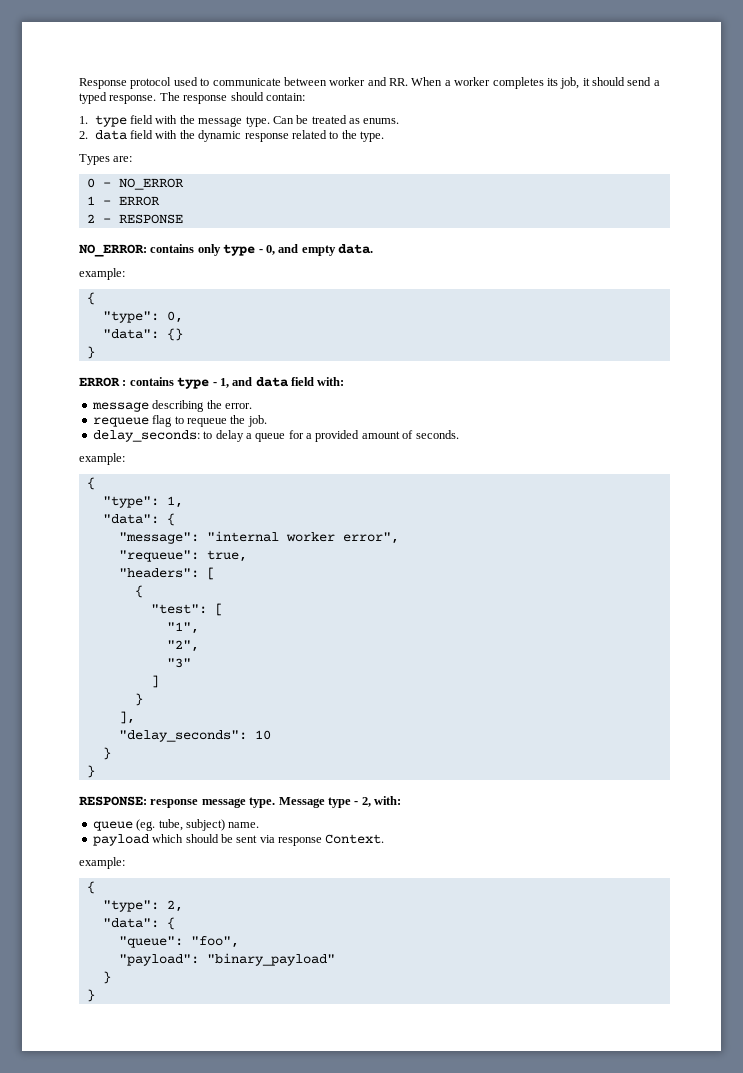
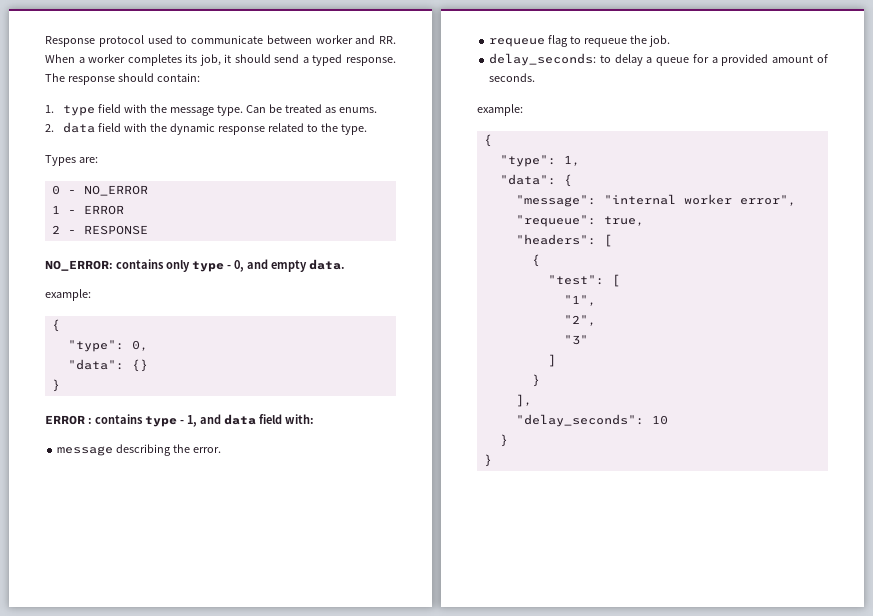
- RESPONSE: response message type. Message type - 2, with:
- queue (eg. tube, subject) name.
- payload which should be sent via response Context.
- example:
- {
- "type": 2,
- "data": {
- "queue": "foo",
- "payload": "binary_payload"
- }
- }

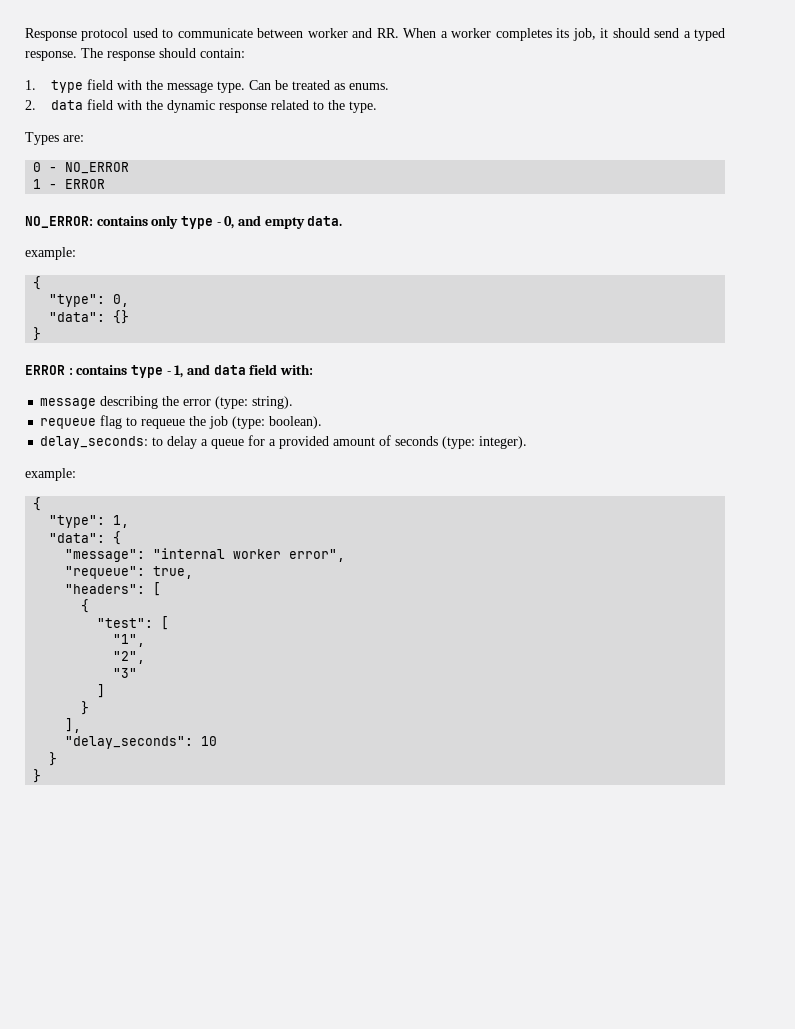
- 2 - RESPONSE
- message describing the error.
+ message describing the error (type: string).
- requeue flag to requeue the job.
+ requeue flag to requeue the job (type: boolean).
- delay_seconds: to delay a queue for a provided amount of seconds.
+ delay_seconds: to delay a queue for a provided amount of seconds (type: integer).

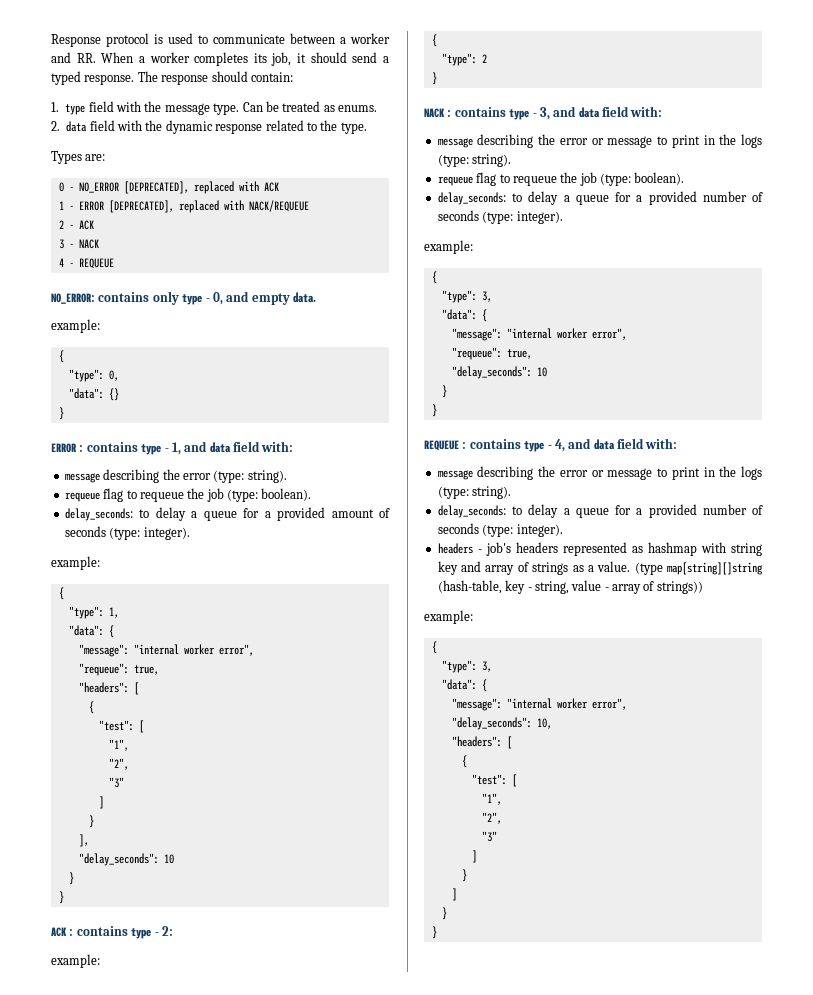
- Response protocol used to communicate between worker and RR. When a worker completes its job, it should send a typed response.
+ Response protocol is used to communicate between a worker and RR. When a worker completes its job, it should send a typed response.
- 0 - NO_ERROR
+ 0 - NO_ERROR [DEPRECATED], replaced with ACK
- 1 - ERROR
+ 1 - ERROR [DEPRECATED], replaced with NACK/REQUEUE
+ 2 - ACK
+ 3 - NACK
+ 4 - REQUEUE
+ ACK : contains type - 2:
+ example:
+ {
+ "type": 2
+ }
+ NACK : contains type - 3, and data field with:
+ message describing the error or message to print in the logs (type: string).
+ requeue flag to requeue the job (type: boolean).
+ delay_seconds: to delay a queue for a provided number of seconds (type: integer).
+ example:
+ {
+ "type": 3,
+ "data": {
+ "message": "internal worker error",
+ "requeue": true,
+ "delay_seconds": 10
+ }
+ }
+ REQUEUE : contains type - 4, and data field with:
+ message describing the error or message to print in the logs (type: string).
+ delay_seconds: to delay a queue for a provided number of seconds (type: integer).
+ headers - job's headers represented as hashmap with string key and array of strings as a value. (type map[string][]string (hash-table, key - string, value - array of strings))
+ example:
+ {
+ "type": 3,
+ "data": {
+ "message": "internal worker error",
+ "delay_seconds": 10,
+ "headers": [
+ {
+ "test": [
+ "1",
+ "2",
+ "3"
+ ]
+ }
+ ]
+ }
+ }

